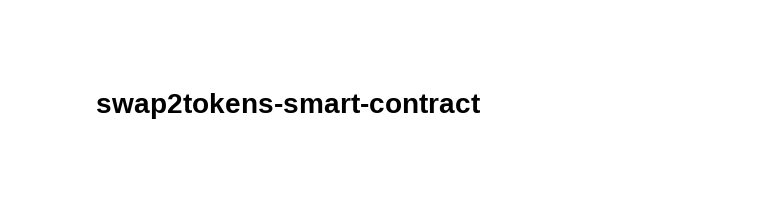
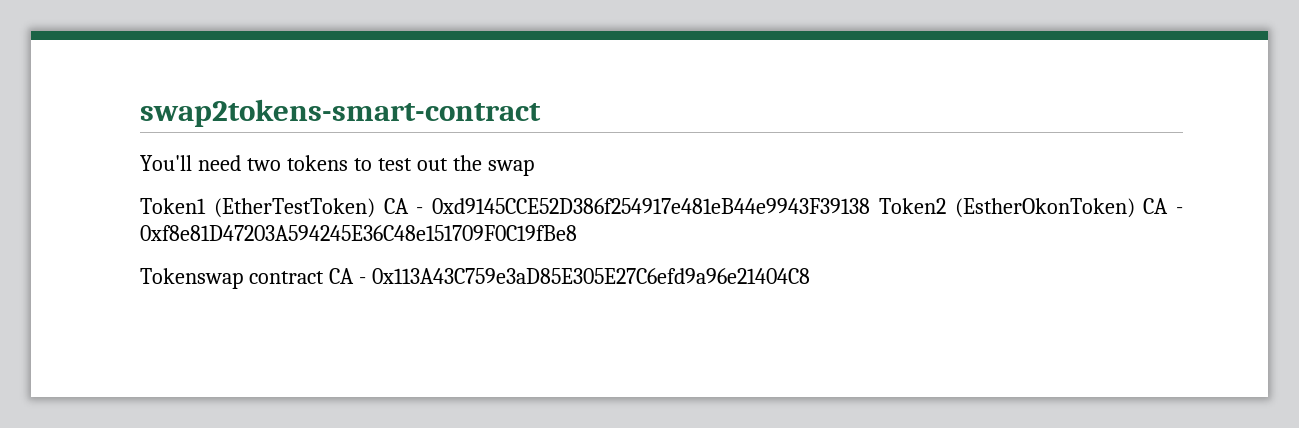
+ You'll need two tokens to test out the swap
+ Token1 (EtherTestToken) CA - 0xd9145CCE52D386f254917e481eB44e9943F39138 Token2 (EstherOkonToken) CA - 0xf8e81D47203A594245E36C48e151709F0C19fBe8
+ Tokenswap contract CA - 0x113A43C759e3aD85E305E27C6efd9a96e21404C8

